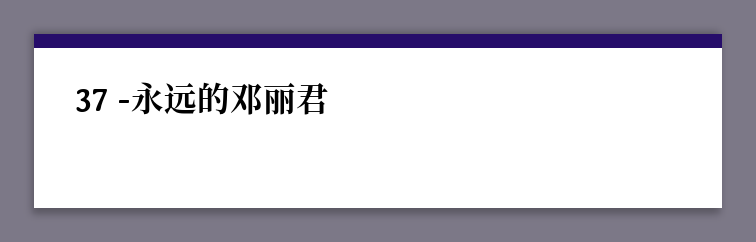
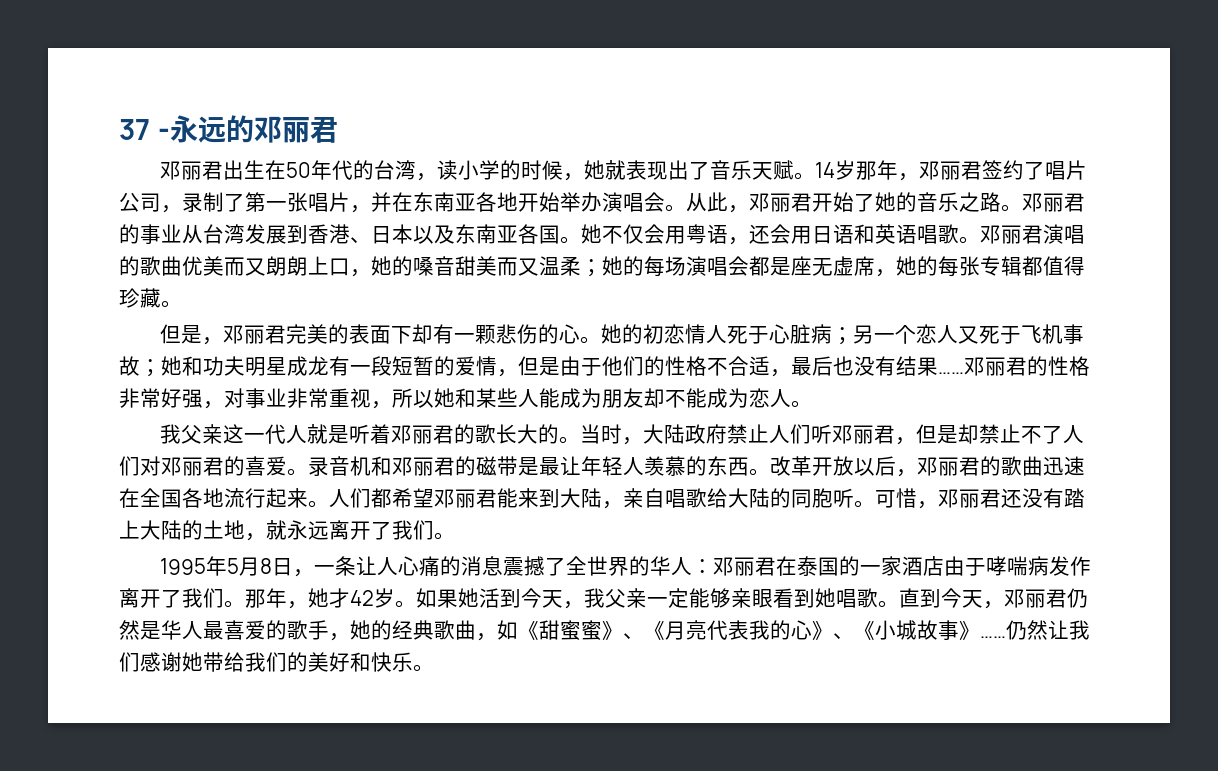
+ 邓丽君出生在50年代的台湾，读小学的时候，她就表现出了音乐天赋。14岁那年，邓丽君签约了唱片公司，录制了第一张唱片，并在东南亚各地开始举办演唱会。从此，邓丽君开始了她的音乐之路。邓丽君的事业从台湾发展到香港、日本以及东南亚各国。她不仅会用粤语，还会用日语和英语唱歌。邓丽君演唱的歌曲优美而又朗朗上口，她的嗓音甜美而又温柔；她的每场演唱会都是座无虚席，她的每张专辑都值得珍藏。
+ 但是，邓丽君完美的表面下却有一颗悲伤的心。她的初恋情人死于心脏病；另一个恋人又死于飞机事故；她和功夫明星成龙有一段短暂的爱情，但是由于他们的性格不合适，最后也没有结果……邓丽君的性格非常好强，对事业非常重视，所以她和某些人能成为朋友却不能成为恋人。
+ 我父亲这一代人就是听着邓丽君的歌长大的。当时，大陆政府禁止人们听邓丽君，但是却禁止不了人们对邓丽君的喜爱。录音机和邓丽君的磁带是最让年轻人羡慕的东西。改革开放以后，邓丽君的歌曲迅速在全国各地流行起来。人们都希望邓丽君能来到大陆，亲自唱歌给大陆的同胞听。可惜，邓丽君还没有踏上大陆的土地，就永远离开了我们。
+ 1995年5月8日，一条让人心痛的消息震撼了全世界的华人：邓丽君在泰国的一家酒店由于哮喘病发作离开了我们。那年，她才42岁。如果她活到今天，我父亲一定能够亲眼看到她唱歌。直到今天，邓丽君仍然是华人最喜爱的歌手，她的经典歌曲，如《甜蜜蜜》、《月亮代表我的心》、《小城故事》……仍然让我们感谢她带给我们的美好和快乐。

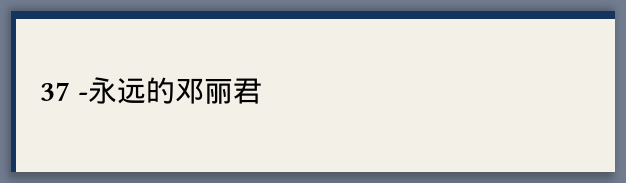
- 邓丽君出生在50年代的台湾，读小学的时候，她就表现出了音乐天赋。14岁那年，邓丽君签约了唱片公司，录制了第一张唱片，并在东南亚各地开始举办演唱会。从此，邓丽君开始了她的音乐之路。邓丽君的事业从台湾发展到香港、日本以及东南亚各国。她不仅会用粤语，还会用日语和英语唱歌。邓丽君演唱的歌曲优美而又朗朗上口，她的嗓音甜美而又温柔；她的每场演唱会都是座无虚席，她的每张专辑都值得珍藏。
- 但是，邓丽君完美的表面下却有一颗悲伤的心。她的初恋情人死于心脏病；另一个恋人又死于飞机事故；她和功夫明星成龙有一段短暂的爱情，但是由于他们的性格不合适，最后也没有结果……邓丽君的性格非常好强，对事业非常重视，所以她和某些人能成为朋友却不能成为恋人。
- 我父亲这一代人就是听着邓丽君的歌长大的。当时，大陆政府禁止人们听邓丽君，但是却禁止不了人们对邓丽君的喜爱。录音机和邓丽君的磁带是最让年轻人羡慕的东西。改革开放以后，邓丽君的歌曲迅速在全国各地流行起来。人们都希望邓丽君能来到大陆，亲自唱歌给大陆的同胞听。可惜，邓丽君还没有踏上大陆的土地，就永远离开了我们。
- 1995年5月8日，一条让人心痛的消息震撼了全世界的华人：邓丽君在泰国的一家酒店由于哮喘病发作离开了我们。那年，她才42岁。如果她活到今天，我父亲一定能够亲眼看到她唱歌。直到今天，邓丽君仍然是华人最喜爱的歌手，她的经典歌曲，如《甜蜜蜜》、《月亮代表我的心》、《小城故事》……仍然让我们感谢她带给我们的美好和快乐。

